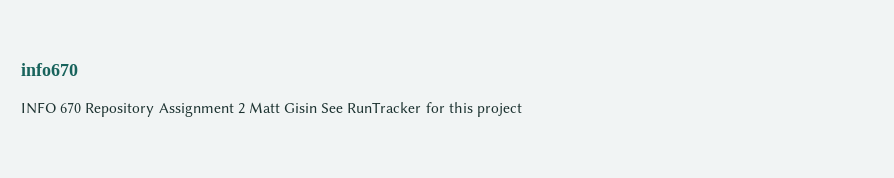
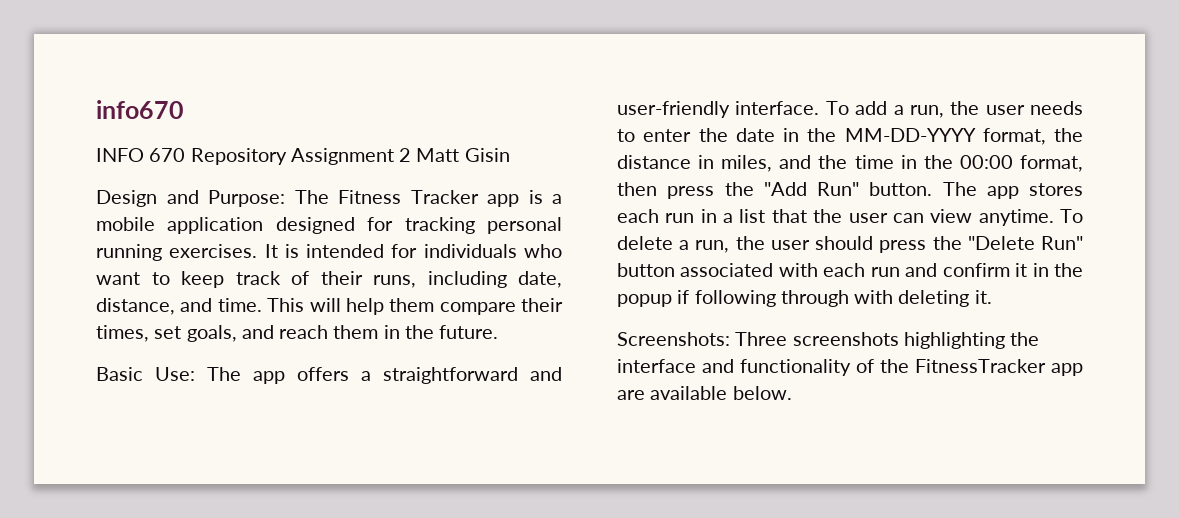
- INFO 670 Repository Assignment 2 Matt Gisin See RunTracker for this project
+ INFO 670 Repository Assignment 2 Matt Gisin
+ Design and Purpose: The Fitness Tracker app is a mobile application designed for tracking personal running exercises. It is intended for individuals who want to keep track of their runs, including date, distance, and time. This will help them compare their times, set goals, and reach them in the future.
+ Basic Use: The app offers a straightforward and user-friendly interface. To add a run, the user needs to enter the date in the MM-DD-YYYY format, the distance in miles, and the time in the 00:00 format, then press the "Add Run" button. The app stores each run in a list that the user can view anytime. To delete a run, the user should press the "Delete Run" button associated with each run and confirm it in the popup if following through with deleting it.
+ Screenshots: Three screenshots highlighting the interface and functionality of the FitnessTracker app are available below.

